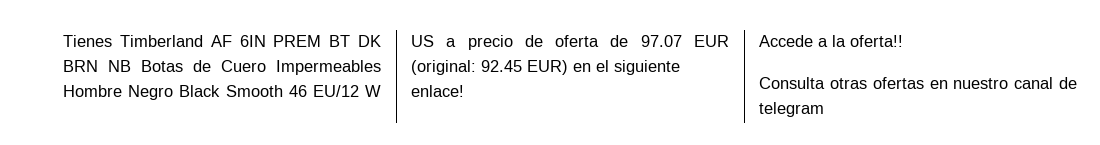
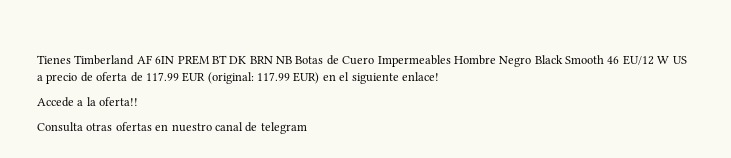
- Tienes Timberland AF 6IN PREM BT DK BRN NB Botas de Cuero Impermeables Hombre Negro Black Smooth 46 EU/12 W US a precio de oferta de 97.07 EUR (original: 92.45 EUR) en el siguiente enlace!
+ Tienes Timberland AF 6IN PREM BT DK BRN NB Botas de Cuero Impermeables Hombre Negro Black Smooth 46 EU/12 W US a precio de oferta de 117.99 EUR (original: 117.99 EUR) en el siguiente enlace!

